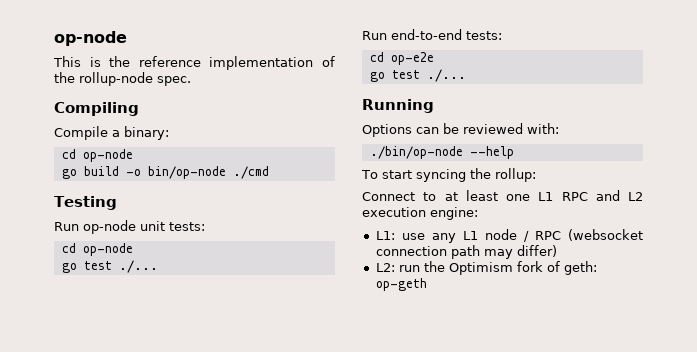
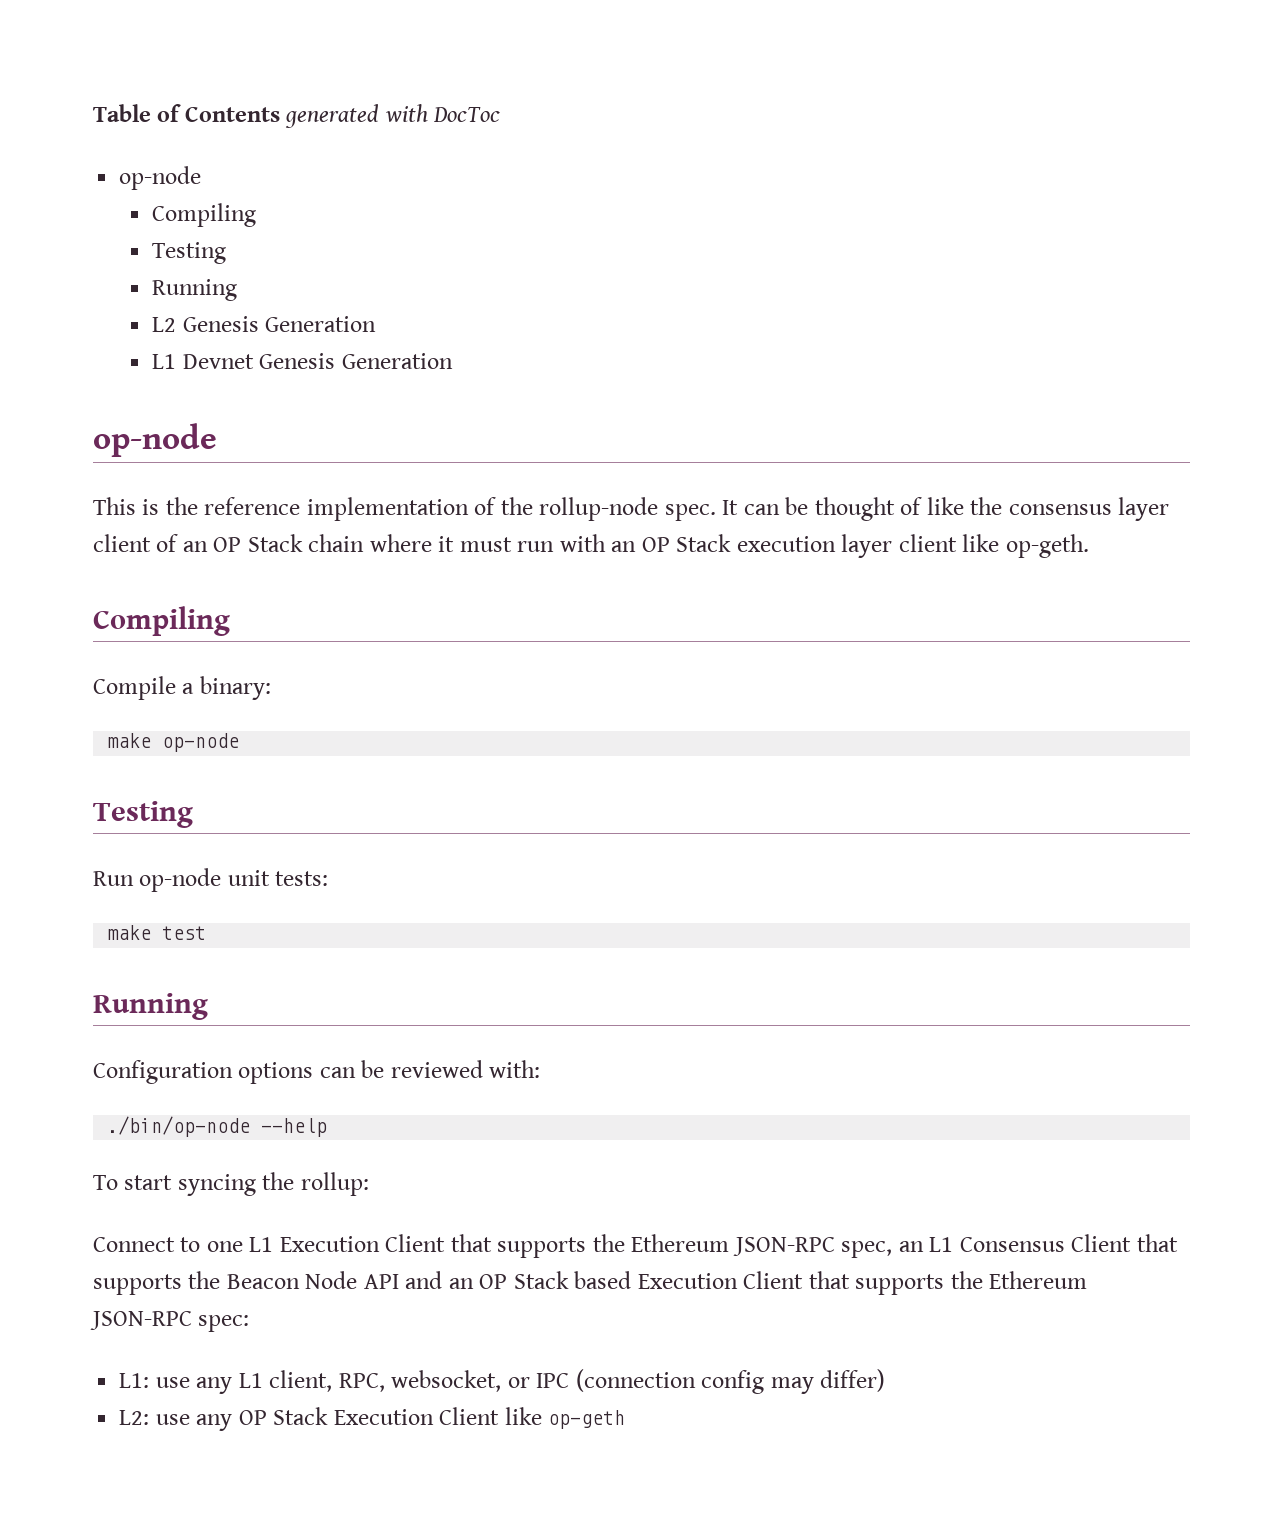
+ Table of Contents generated with DocToc
+ op-node
+ Compiling
+ Testing
+ Running
+ L2 Genesis Generation
+ L1 Devnet Genesis Generation
+ It can be thought of like the consensus layer client of an OP Stack chain where it must run with an OP Stack execution layer client like op-geth.
  Compile a binary:
- cd op-node
- go build -o bin/op-node ./cmd
+ make op-node
  Run op-node unit tests:
- cd op-node
- go test ./...
- Run end-to-end tests:
- cd op-e2e
- go test ./...
+ make test
  Running
- Options can be reviewed with:
+ Configuration options can be reviewed with:
- Connect to at least one L1 RPC and L2 execution engine:
- L1: use any L1 node / RPC (websocket connection path may differ)
- L2: run the Optimism fork of geth: op-geth
+ Connect to one L1 Execution Client that supports the Ethereum JSON-RPC spec, an L1 Consensus Client that supports the Beacon Node API and an OP Stack based Execution Client that supports the Ethereum JSON-RPC spec:
+ L1: use any L1 client, RPC, websocket, or IPC (connection config may differ)
+ L2: use any OP Stack Execution Client like op-geth

